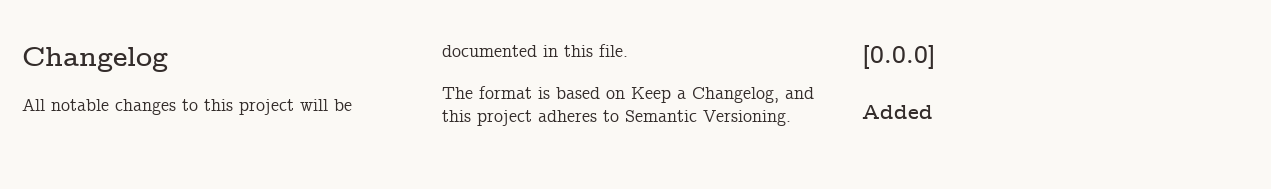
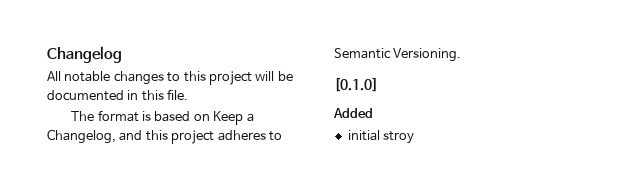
- [0.0.0]
+ [0.1.0]
+ initial stroy

